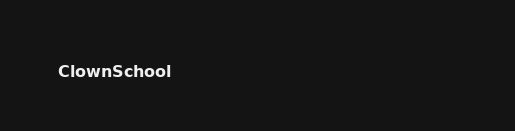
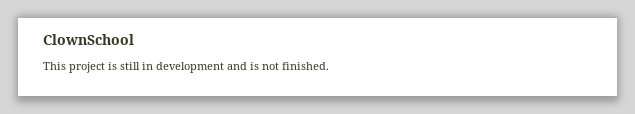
+ This project is still in development and is not finished.

